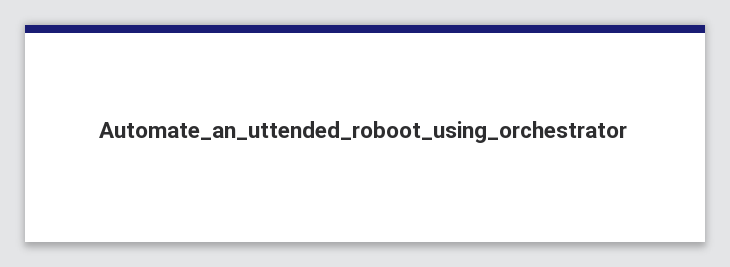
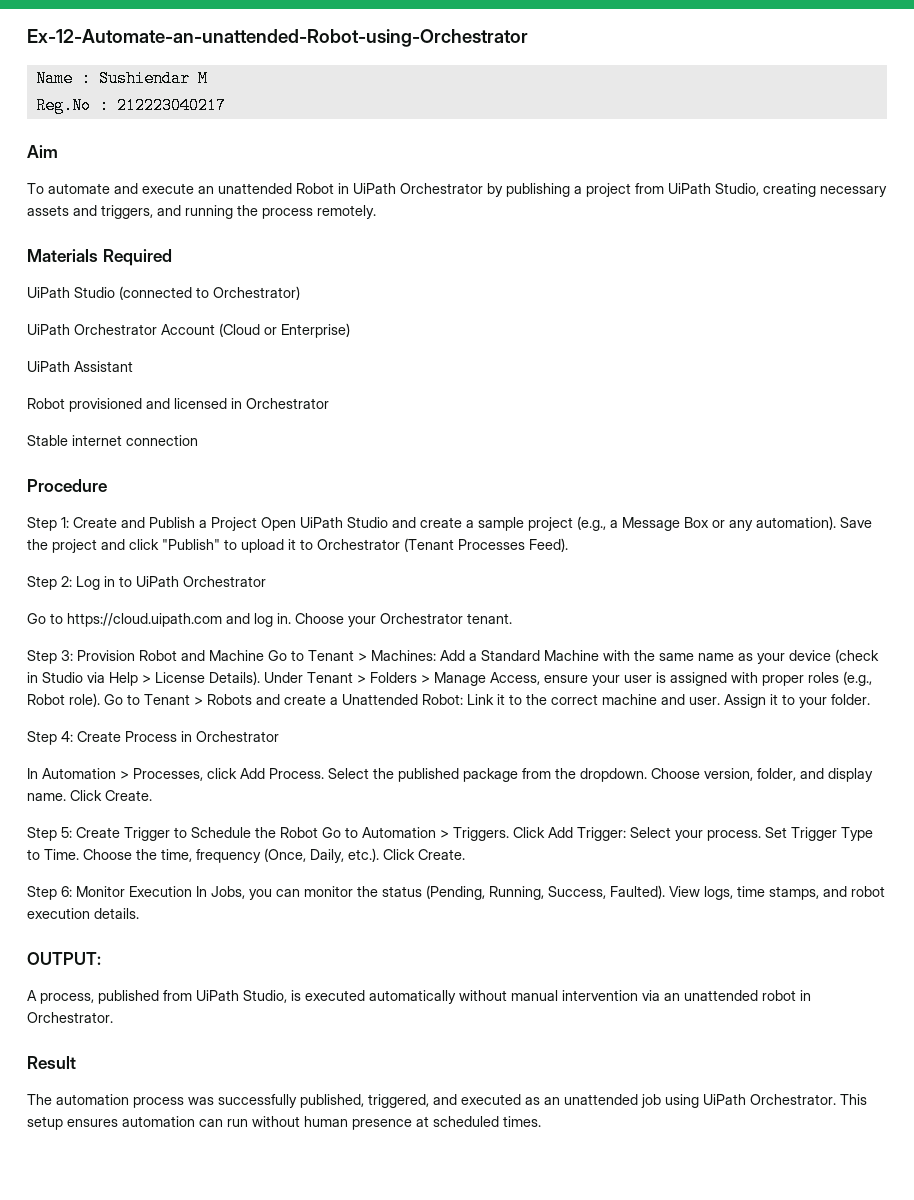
- Automate_an_uttended_roboot_using_orchestrator
+ Ex-12-Automate-an-unattended-Robot-using-Orchestrator
+ Name : Sushiendar M
+ Reg.No : 212223040217
+ Aim
+ To automate and execute an unattended Robot in UiPath Orchestrator by publishing a project from UiPath Studio, creating necessary assets and triggers, and running the process remotely.
+ Materials Required
+ UiPath Studio (connected to Orchestrator)
+ UiPath Orchestrator Account (Cloud or Enterprise)
+ UiPath Assistant
+ Robot provisioned and licensed in Orchestrator
+ Stable internet connection
+ Procedure
+ Step 1: Create and Publish a Project Open UiPath Studio and create a sample project (e.g., a Message Box or any automation). Save the project and click "Publish" to upload it to Orchestrator (Tenant Processes Feed).
+ Step 2: Log in to UiPath Orchestrator
+ Go to https://cloud.uipath.com and log in. Choose your Orchestrator tenant.
+ Step 3: Provision Robot and Machine Go to Tenant > Machines: Add a Standard Machine with the same name as your device (check in Studio via Help > License Details). Under Tenant > Folders > Manage Access, ensure your user is assigned with proper roles (e.g., Robot role). Go to Tenant > Robots and create a Unattended Robot: Link it to the correct machine and user. Assign it to your folder.
+ Step 4: Create Process in Orchestrator
+ In Automation > Processes, click Add Process. Select the published package from the dropdown. Choose version, folder, and display name. Click Create.
+ Step 5: Create Trigger to Schedule the Robot Go to Automation > Triggers. Click Add Trigger: Select your process. Set Trigger Type to Time. Choose the time, frequency (Once, Daily, etc.). Click Create.
+ Step 6: Monitor Execution In Jobs, you can monitor the status (Pending, Running, Success, Faulted). View logs, time stamps, and robot execution details.
+ OUTPUT:
+ A process, published from UiPath Studio, is executed automatically without manual intervention via an unattended robot in Orchestrator.
+ Result
+ The automation process was successfully published, triggered, and executed as an unattended job using UiPath Orchestrator. This setup ensures automation can run without human presence at scheduled times.

